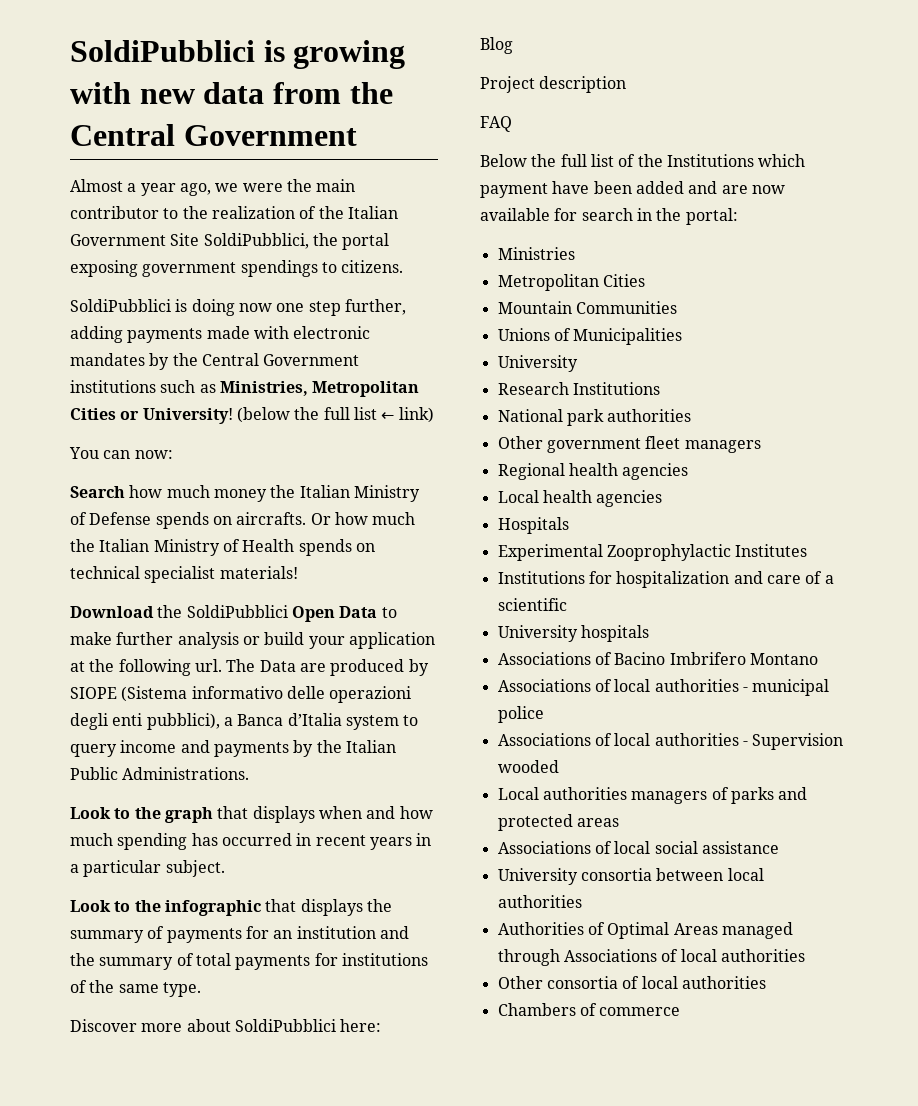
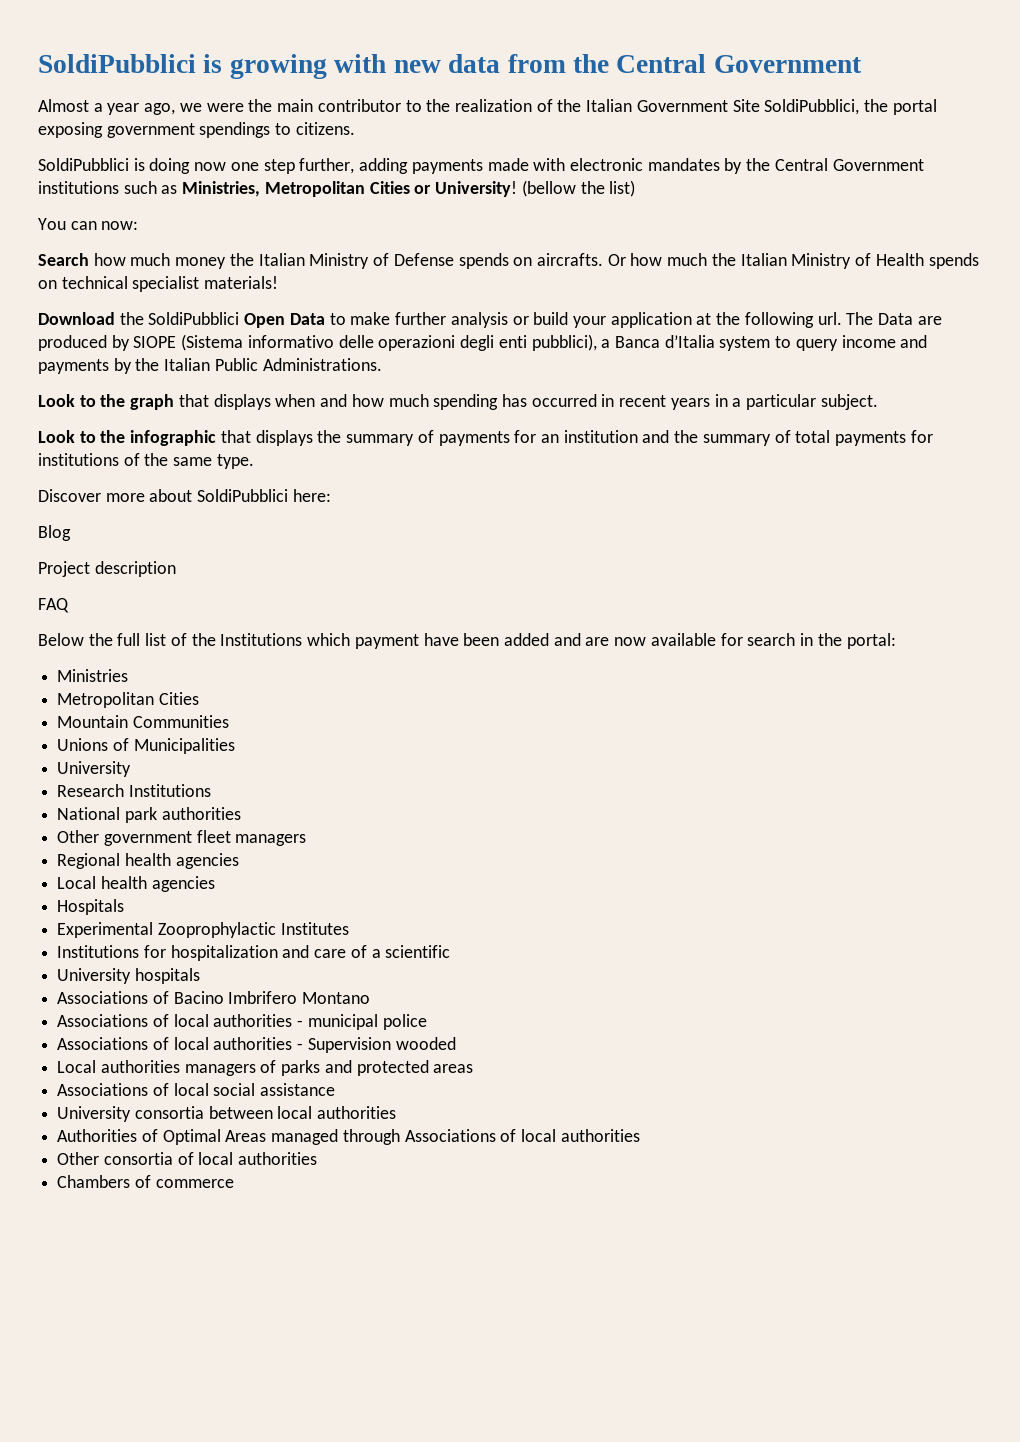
- (below the full list ← link)
+ (bellow the list)

